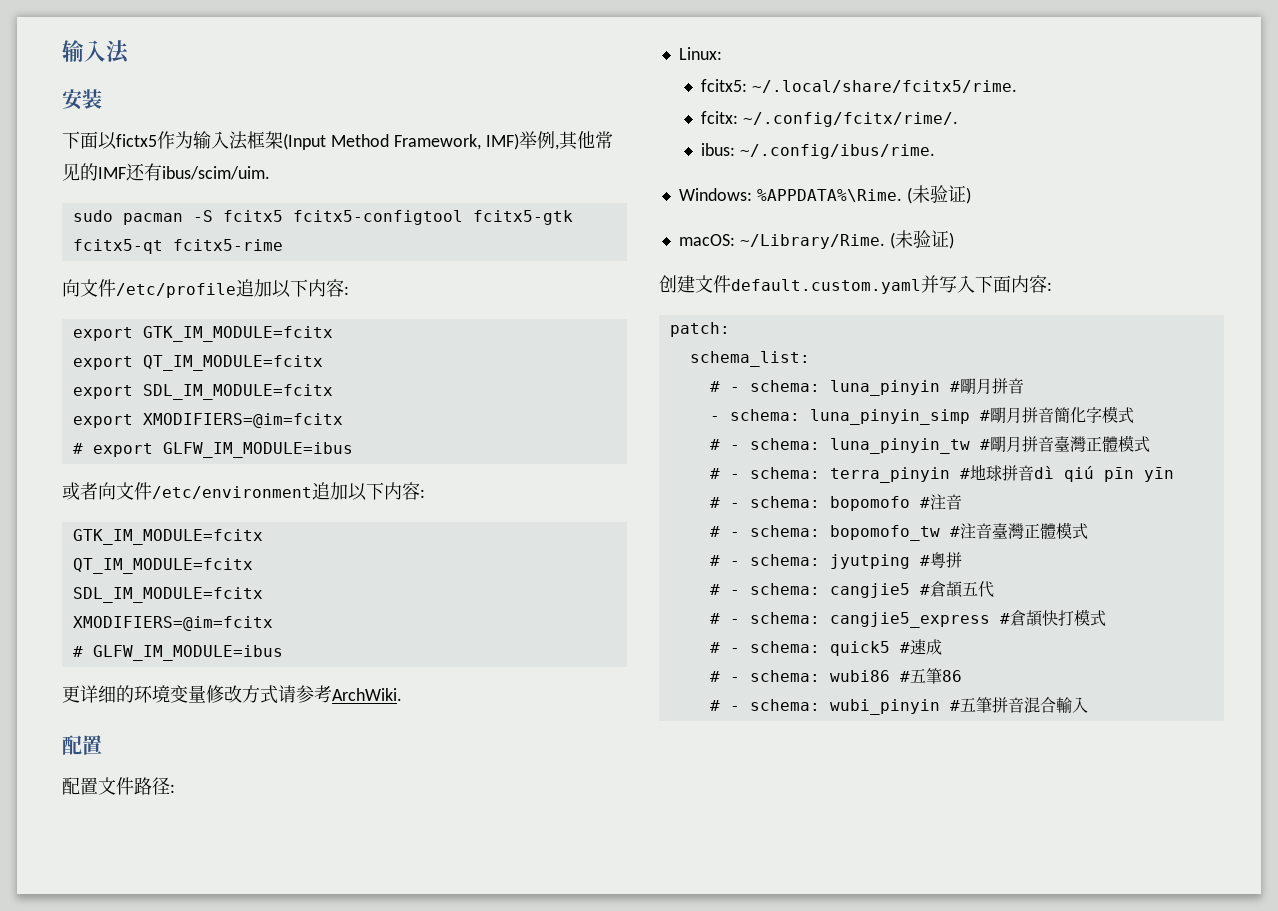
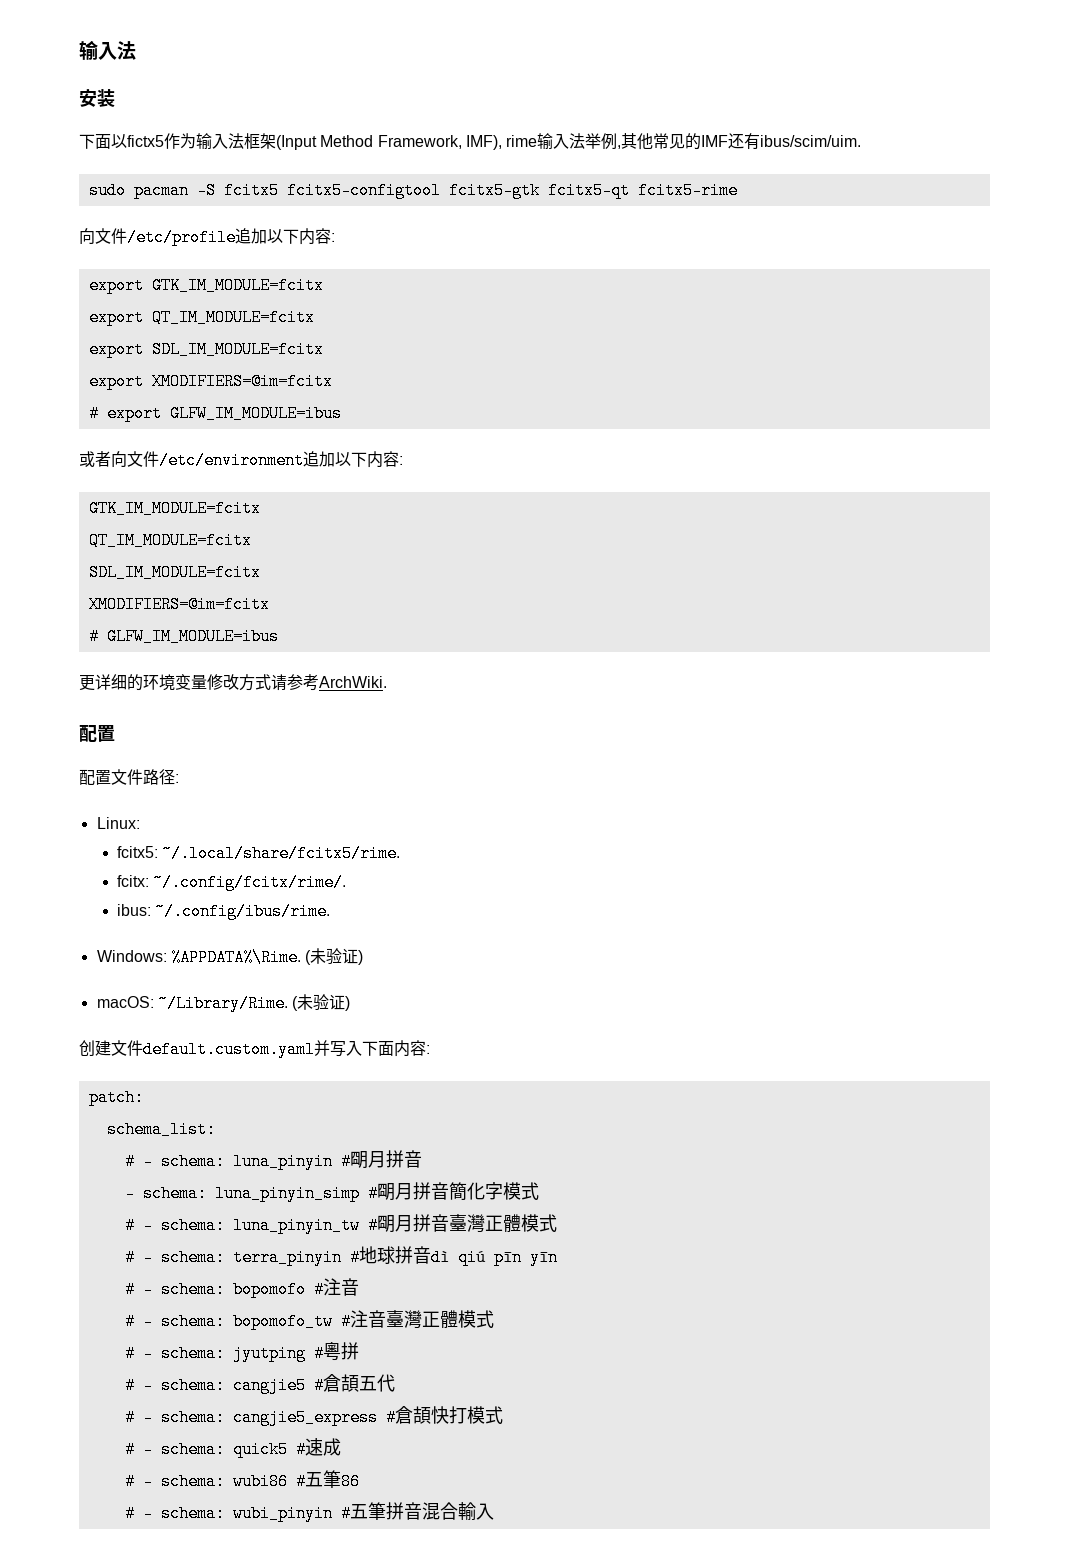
- 下面以fictx5作为输入法框架(Input Method Framework, IMF)举例,其他常见的IMF还有ibus/scim/uim.
+ 下面以fictx5作为输入法框架(Input Method Framework, IMF), rime输入法举例,其他常见的IMF还有ibus/scim/uim.

